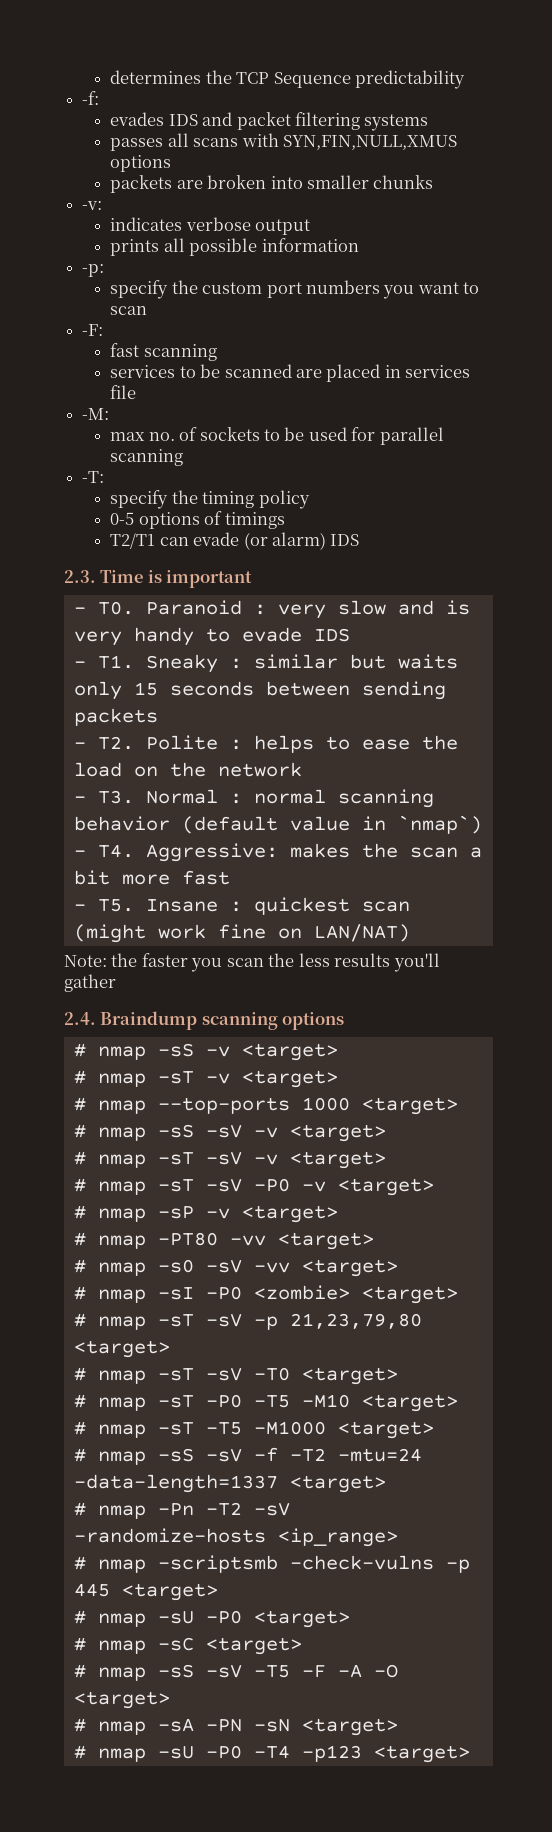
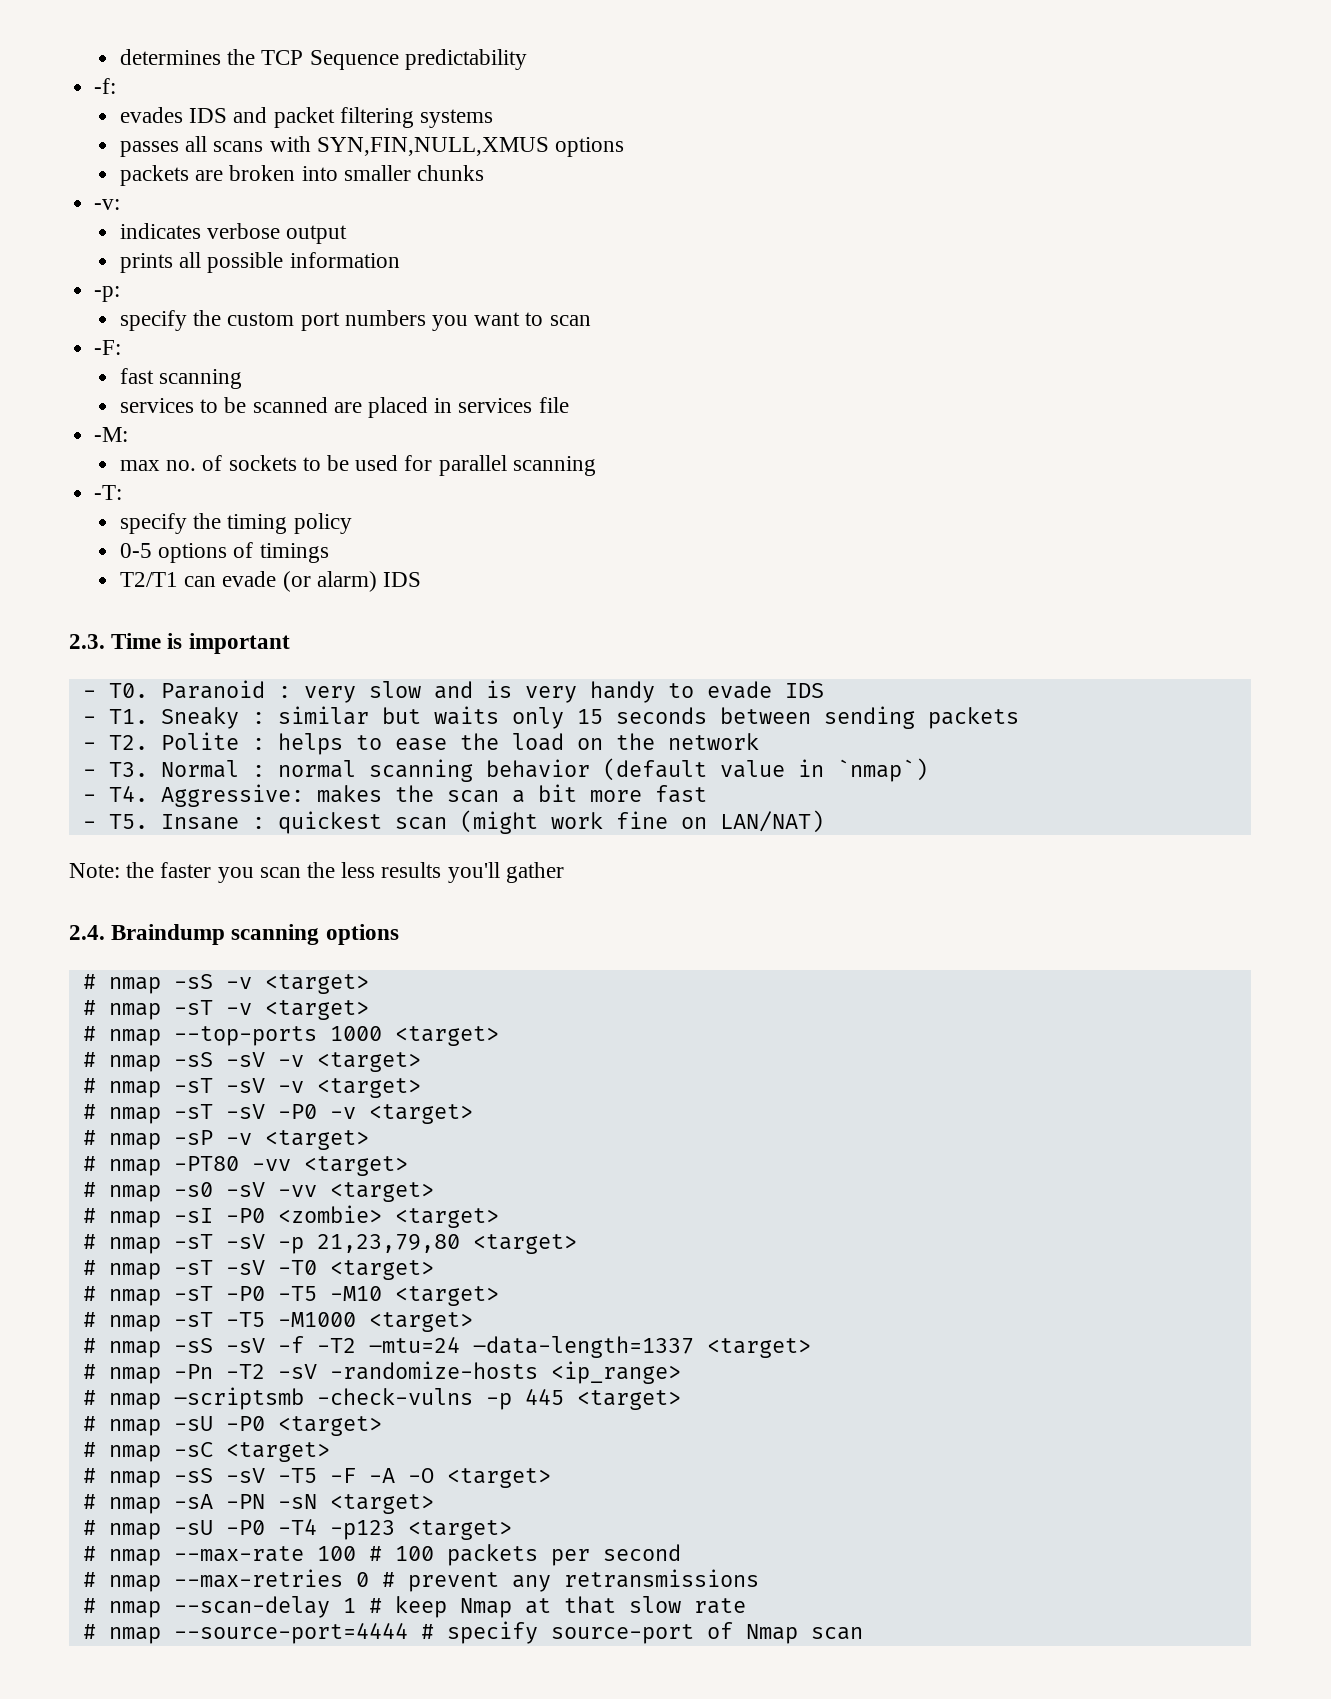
+ # nmap --max-rate 100 # 100 packets per second
+ # nmap --max-retries 0 # prevent any retransmissions
+ # nmap --scan-delay 1 # keep Nmap at that slow rate
+ # nmap --source-port=4444 # specify source-port of Nmap scan

